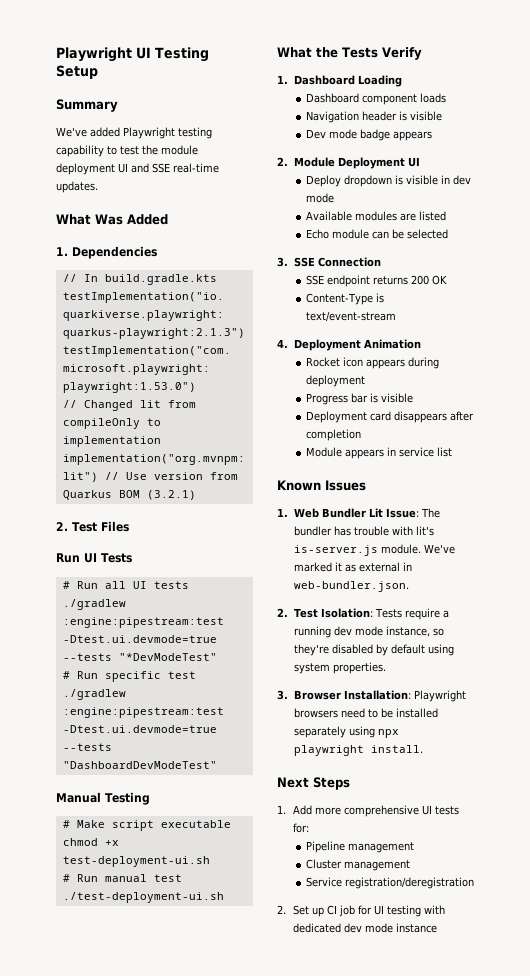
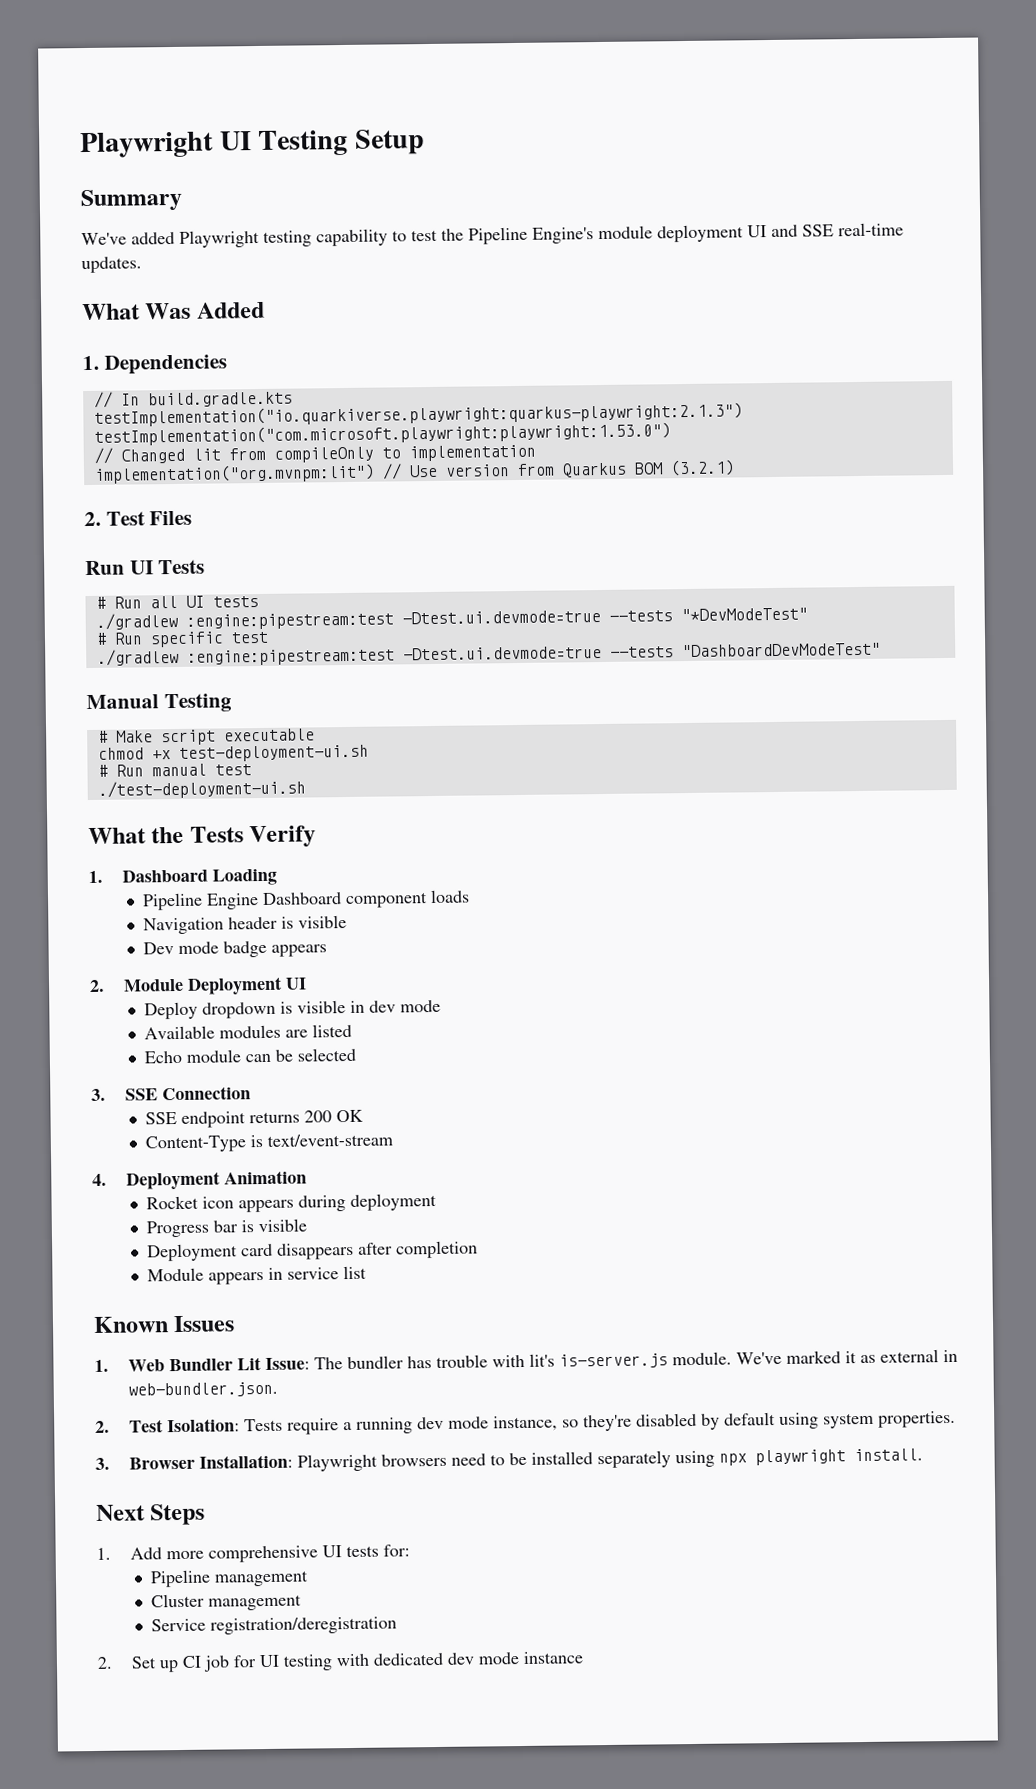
- We've added Playwright testing capability to test the module deployment UI and SSE real-time updates.
+ We've added Playwright testing capability to test the Pipeline Engine's module deployment UI and SSE real-time updates.
- Dashboard component loads
+ Pipeline Engine Dashboard component loads

